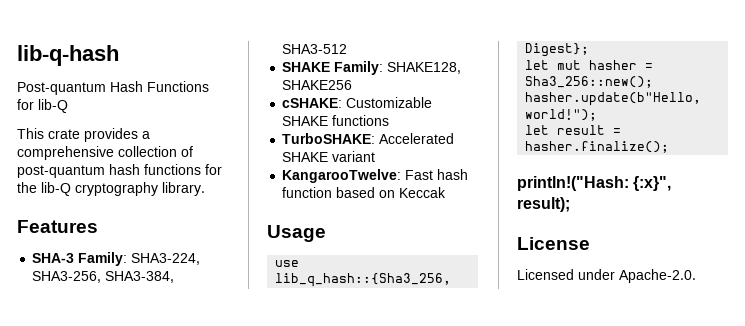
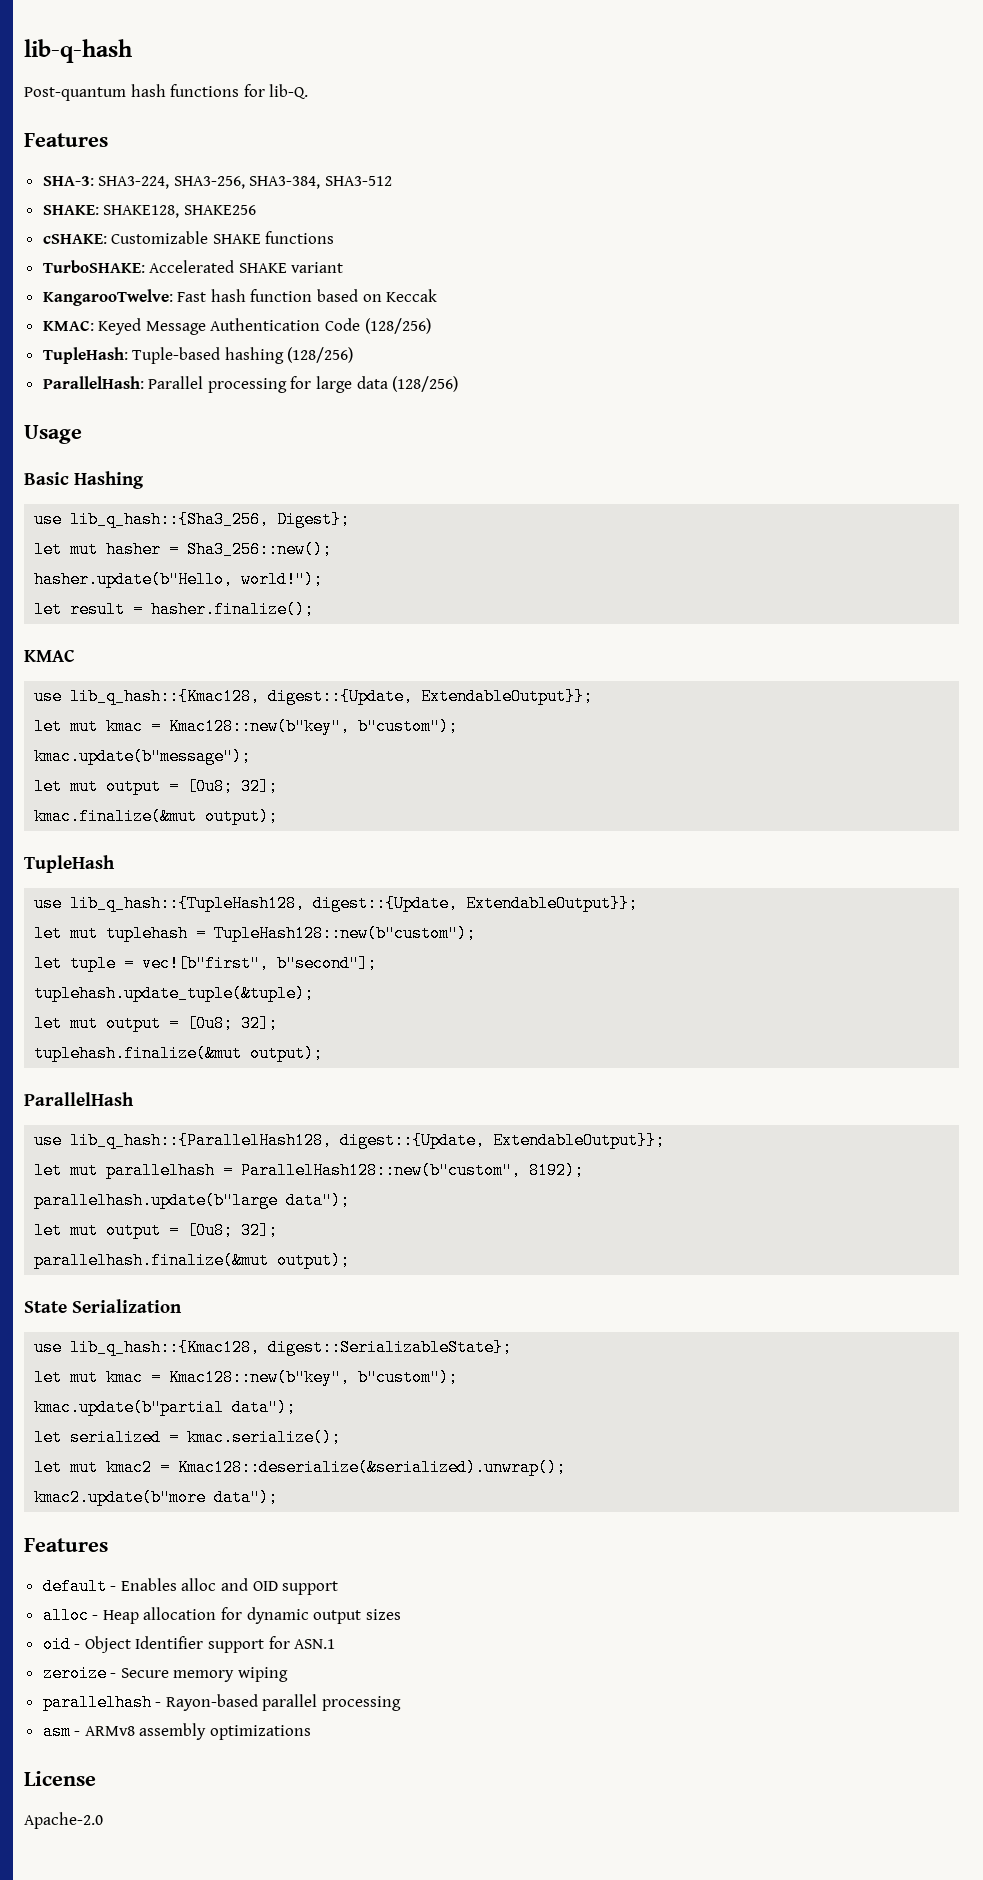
- Post-quantum Hash Functions for lib-Q
- This crate provides a comprehensive collection of post-quantum hash functions for the lib-Q cryptography library.
+ Post-quantum hash functions for lib-Q.
  Features
- SHA-3 Family: SHA3-224, SHA3-256, SHA3-384, SHA3-512
+ SHA-3: SHA3-224, SHA3-256, SHA3-384, SHA3-512
- SHAKE Family: SHAKE128, SHAKE256
+ SHAKE: SHAKE128, SHAKE256
+ KMAC: Keyed Message Authentication Code (128/256)
+ TupleHash: Tuple-based hashing (128/256)
+ ParallelHash: Parallel processing for large data (128/256)
+ Basic Hashing
- println!("Hash: {:x}", result);
+ KMAC
+ use lib_q_hash::{Kmac128, digest::{Update, ExtendableOutput}};
+ let mut kmac = Kmac128::new(b"key", b"custom");
+ kmac.update(b"message");
+ let mut output = [0u8; 32];
+ kmac.finalize(&mut output);
+ TupleHash
+ use lib_q_hash::{TupleHash128, digest::{Update, ExtendableOutput}};
+ let mut tuplehash = TupleHash128::new(b"custom");
+ let tuple = vec![b"first", b"second"];
+ tuplehash.update_tuple(&tuple);
+ let mut output = [0u8; 32];
+ tuplehash.finalize(&mut output);
+ ParallelHash
+ use lib_q_hash::{ParallelHash128, digest::{Update, ExtendableOutput}};
+ let mut parallelhash = ParallelHash128::new(b"custom", 8192);
+ parallelhash.update(b"large data");
+ let mut output = [0u8; 32];
+ parallelhash.finalize(&mut output);
+ State Serialization
+ use lib_q_hash::{Kmac128, digest::SerializableState};
+ let mut kmac = Kmac128::new(b"key", b"custom");
+ kmac.update(b"partial data");
+ let serialized = kmac.serialize();
+ let mut kmac2 = Kmac128::deserialize(&serialized).unwrap();
+ kmac2.update(b"more data");
+ Features
+ default - Enables alloc and OID support
+ alloc - Heap allocation for dynamic output sizes
+ oid - Object Identifier support for ASN.1
+ zeroize - Secure memory wiping
+ parallelhash - Rayon-based parallel processing
+ asm - ARMv8 assembly optimizations
  License
- Licensed under Apache-2.0.
+ Apache-2.0

